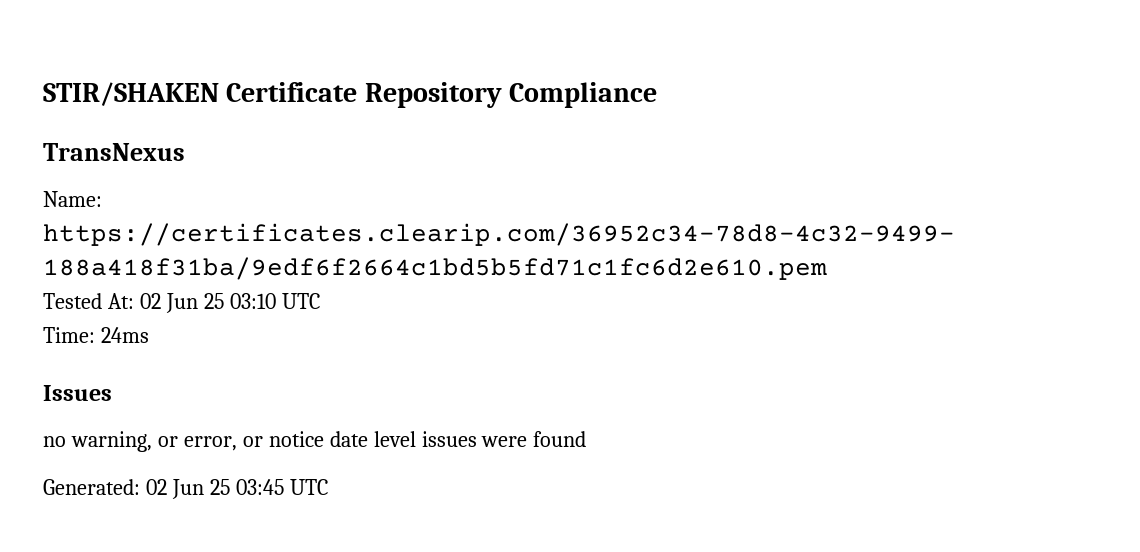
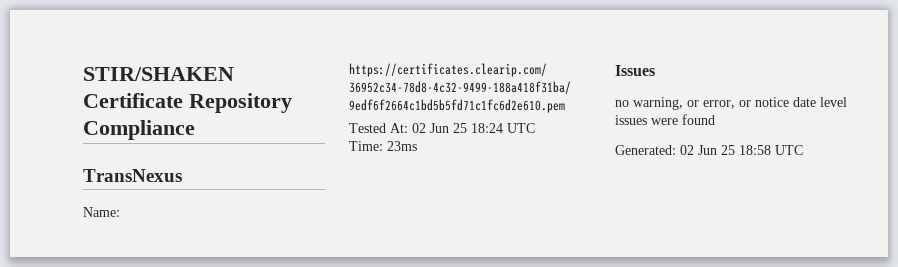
- Tested At: 02 Jun 25 03:10 UTC
+ Tested At: 02 Jun 25 18:24 UTC
- Time: 24ms
+ Time: 23ms
- Generated: 02 Jun 25 03:45 UTC
+ Generated: 02 Jun 25 18:58 UTC

